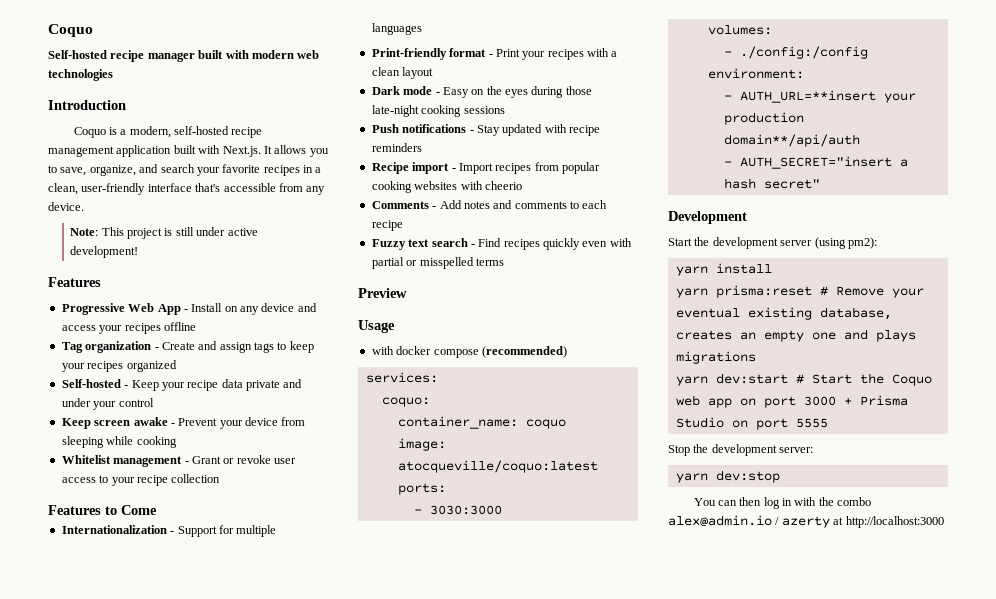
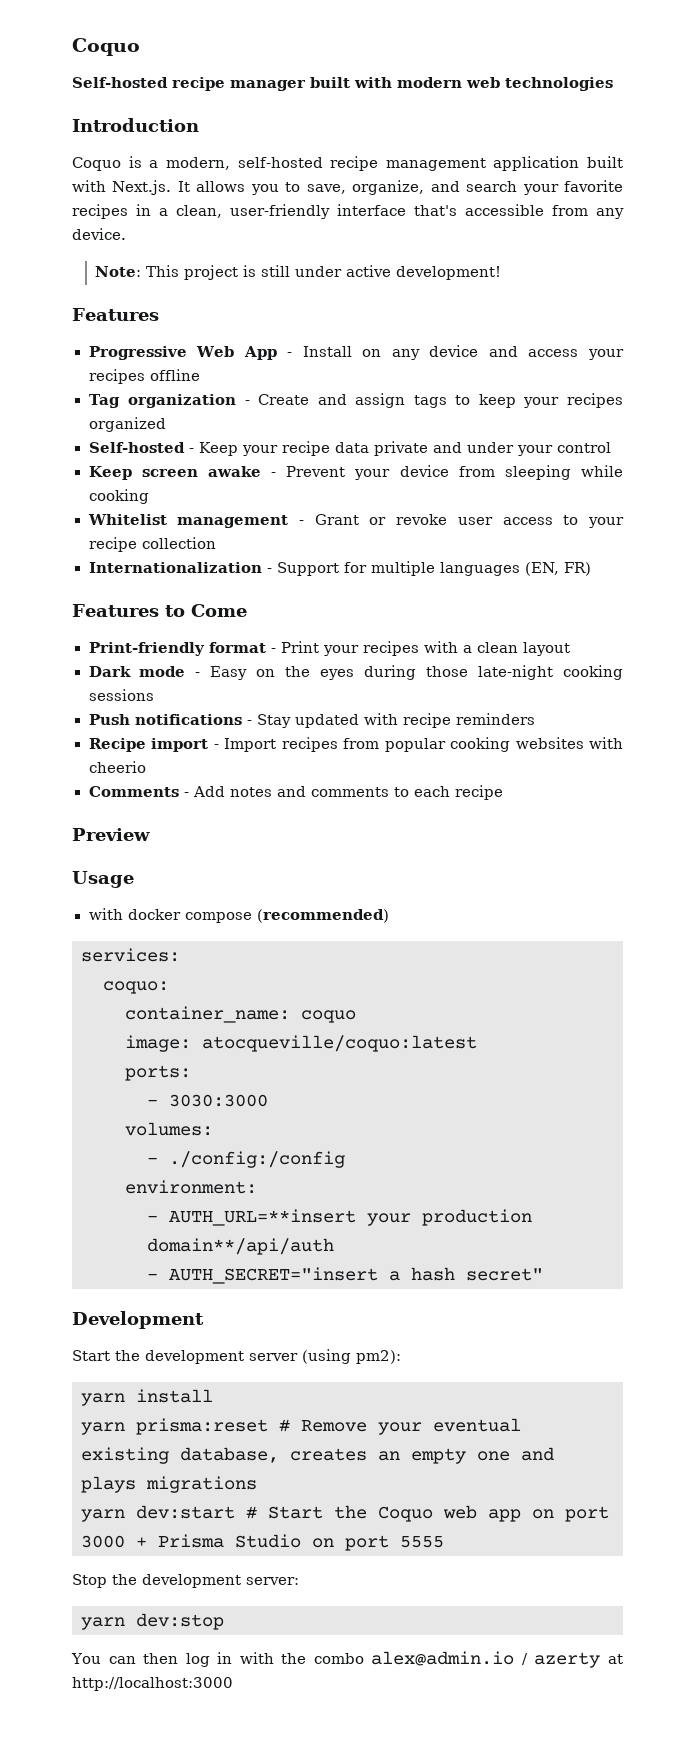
- Features to Come
- Internationalization - Support for multiple languages
+ Internationalization - Support for multiple languages (EN, FR)
+ Features to Come
- Fuzzy text search - Find recipes quickly even with partial or misspelled terms

